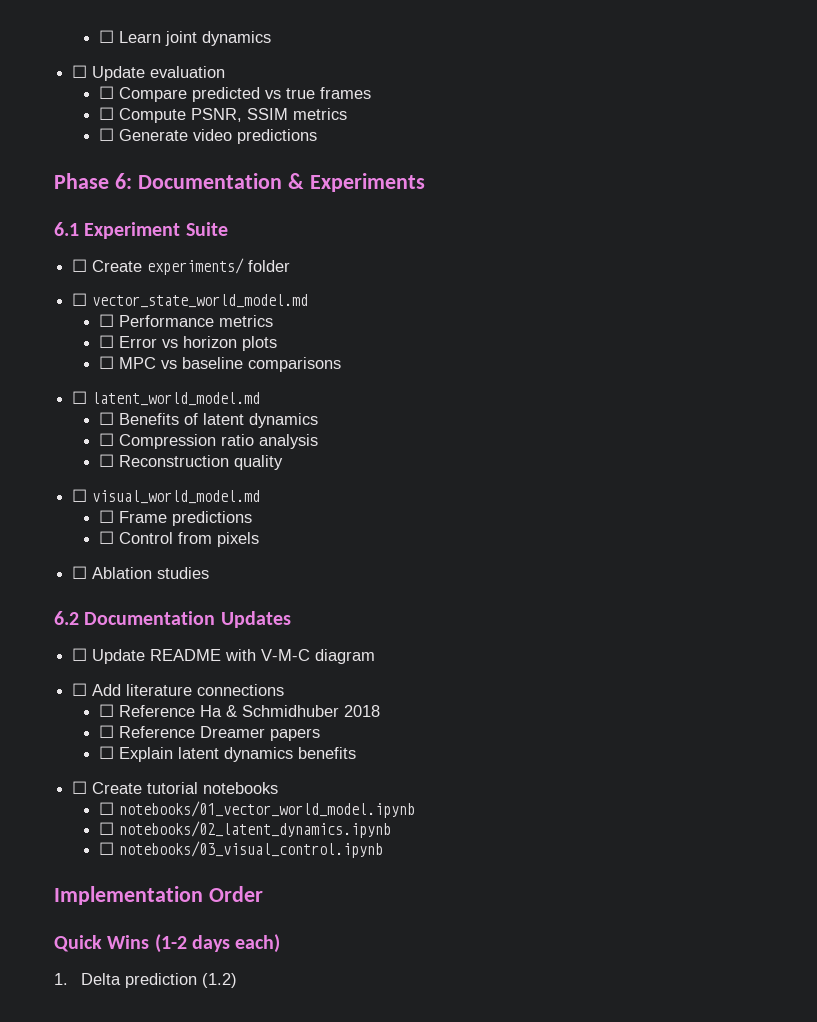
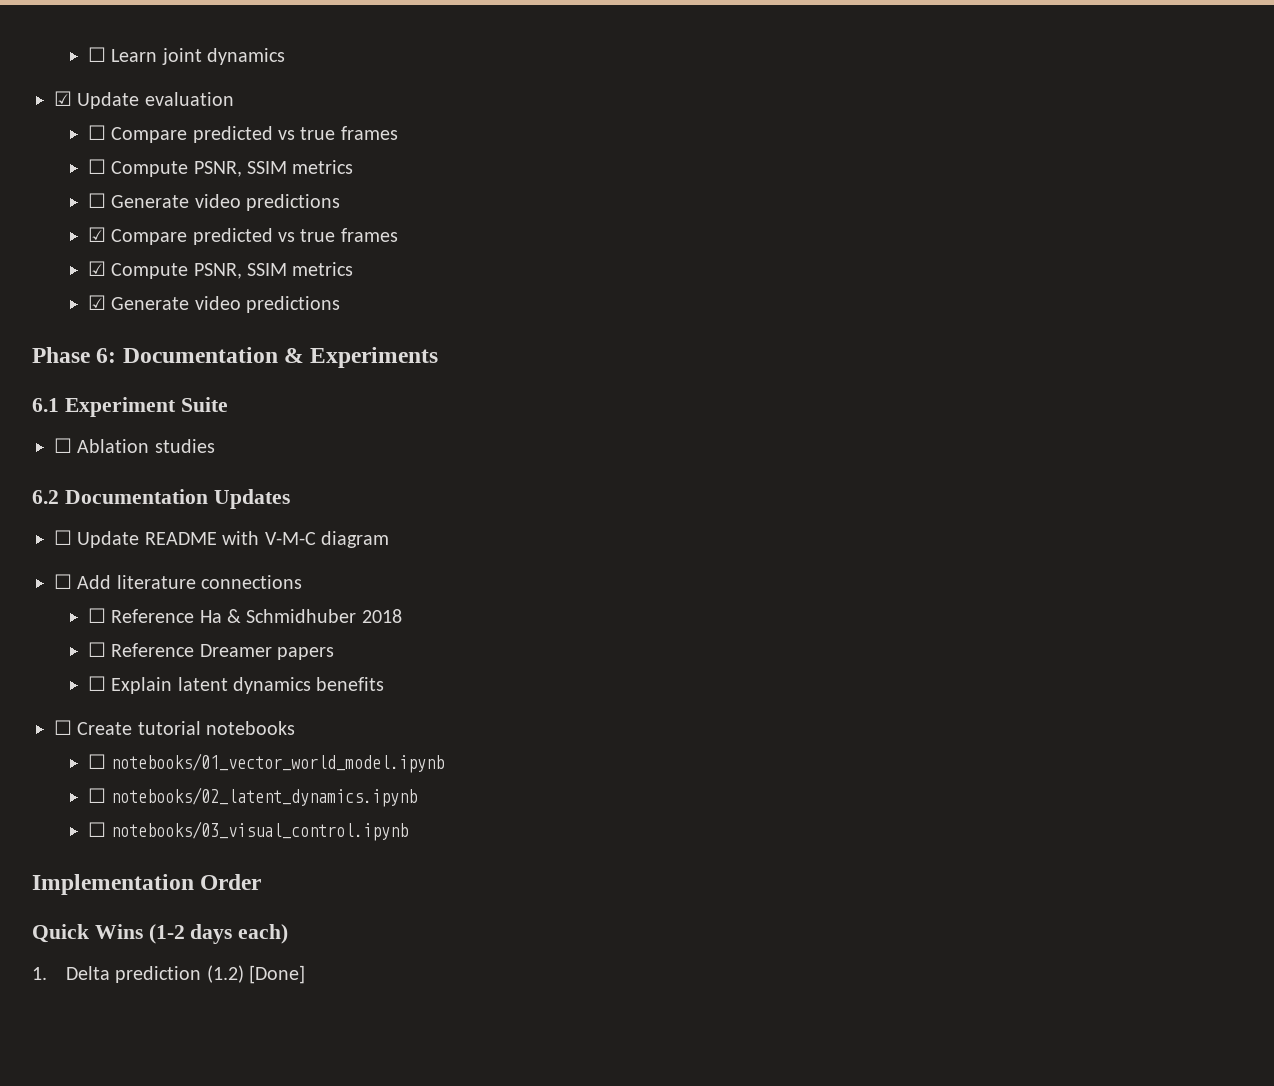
- ☐ Update evaluation
+ ☑ Update evaluation
+ ☑ Compare predicted vs true frames
+ ☑ Compute PSNR, SSIM metrics
+ ☑ Generate video predictions
- ☐ Create experiments/ folder
- ☐ vector_state_world_model.md
- ☐ Performance metrics
- ☐ Error vs horizon plots
- ☐ MPC vs baseline comparisons
- ☐ latent_world_model.md
- ☐ Benefits of latent dynamics
- ☐ Compression ratio analysis
- ☐ Reconstruction quality
- ☐ visual_world_model.md
- ☐ Frame predictions
- ☐ Control from pixels
- 1. Delta prediction (1.2)
+ 1. Delta prediction (1.2) [Done]

